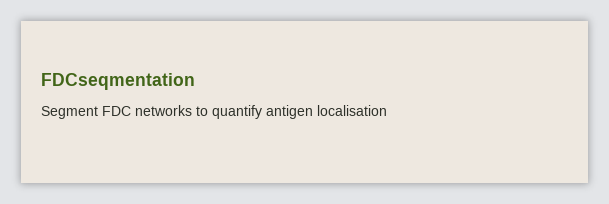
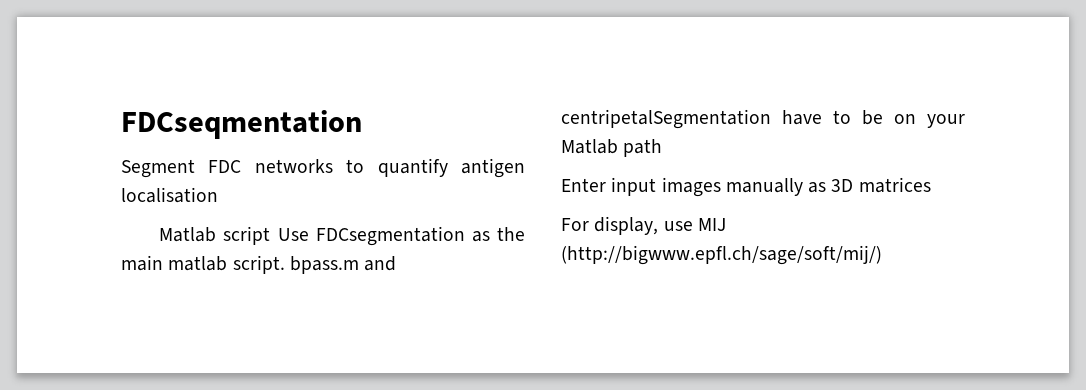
+ Matlab script Use FDCsegmentation as the main matlab script. bpass.m and centripetalSegmentation have to be on your Matlab path
+ Enter input images manually as 3D matrices
+ For display, use MIJ (http://bigwww.epfl.ch/sage/soft/mij/)

